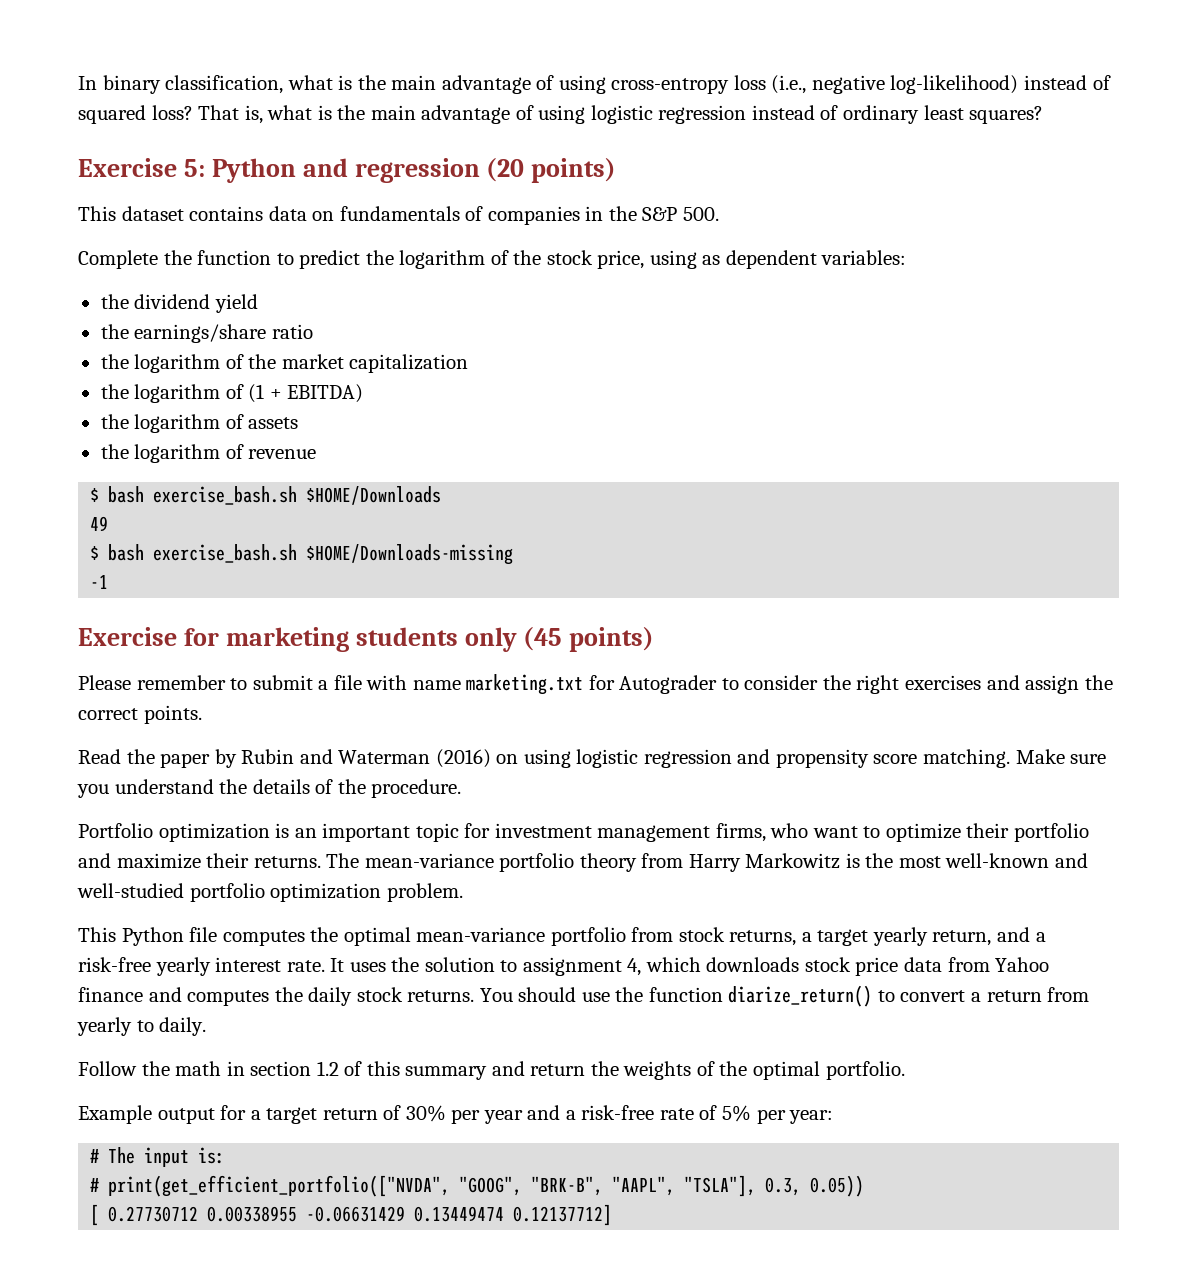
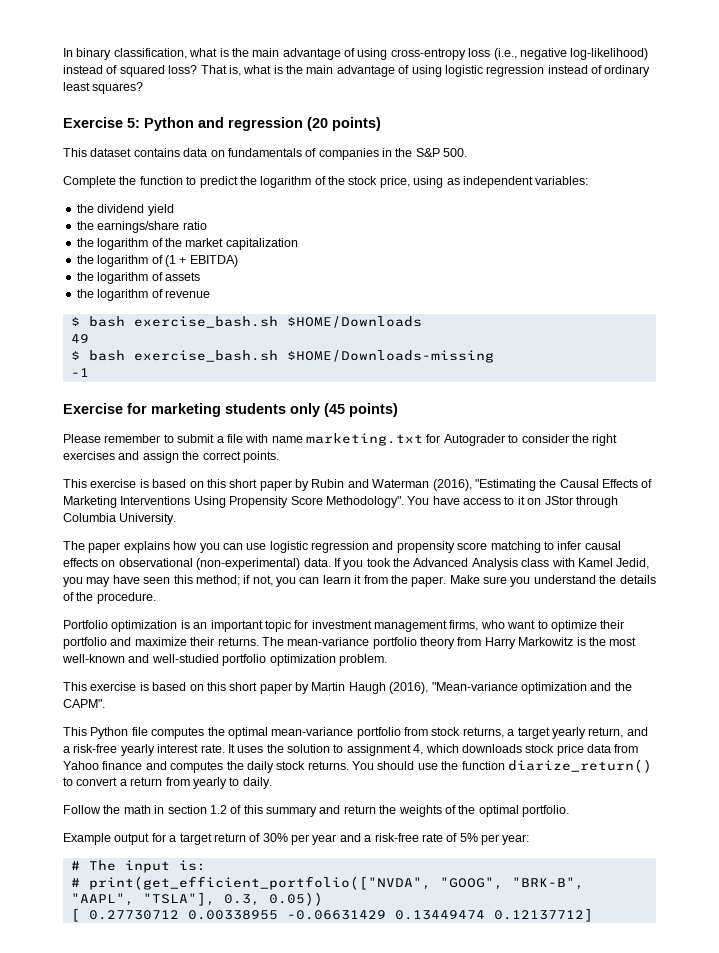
- Complete the function to predict the logarithm of the stock price, using as dependent variables:
+ Complete the function to predict the logarithm of the stock price, using as independent variables:
- Read the paper by Rubin and Waterman (2016) on using logistic regression and propensity score matching.
+ This exercise is based on this short paper by Rubin and Waterman (2016), "Estimating the Causal Effects of Marketing Interventions Using Propensity Score Methodology". You have access to it on JStor through Columbia University.
+ The paper explains how you can use logistic regression and propensity score matching to infer causal effects on observational (non-experimental) data. If you took the Advanced Analysis class with Kamel Jedid, you may have seen this method; if not, you can learn it from the paper.
+ This exercise is based on this short paper by Martin Haugh (2016), "Mean-variance optimization and the CAPM".

